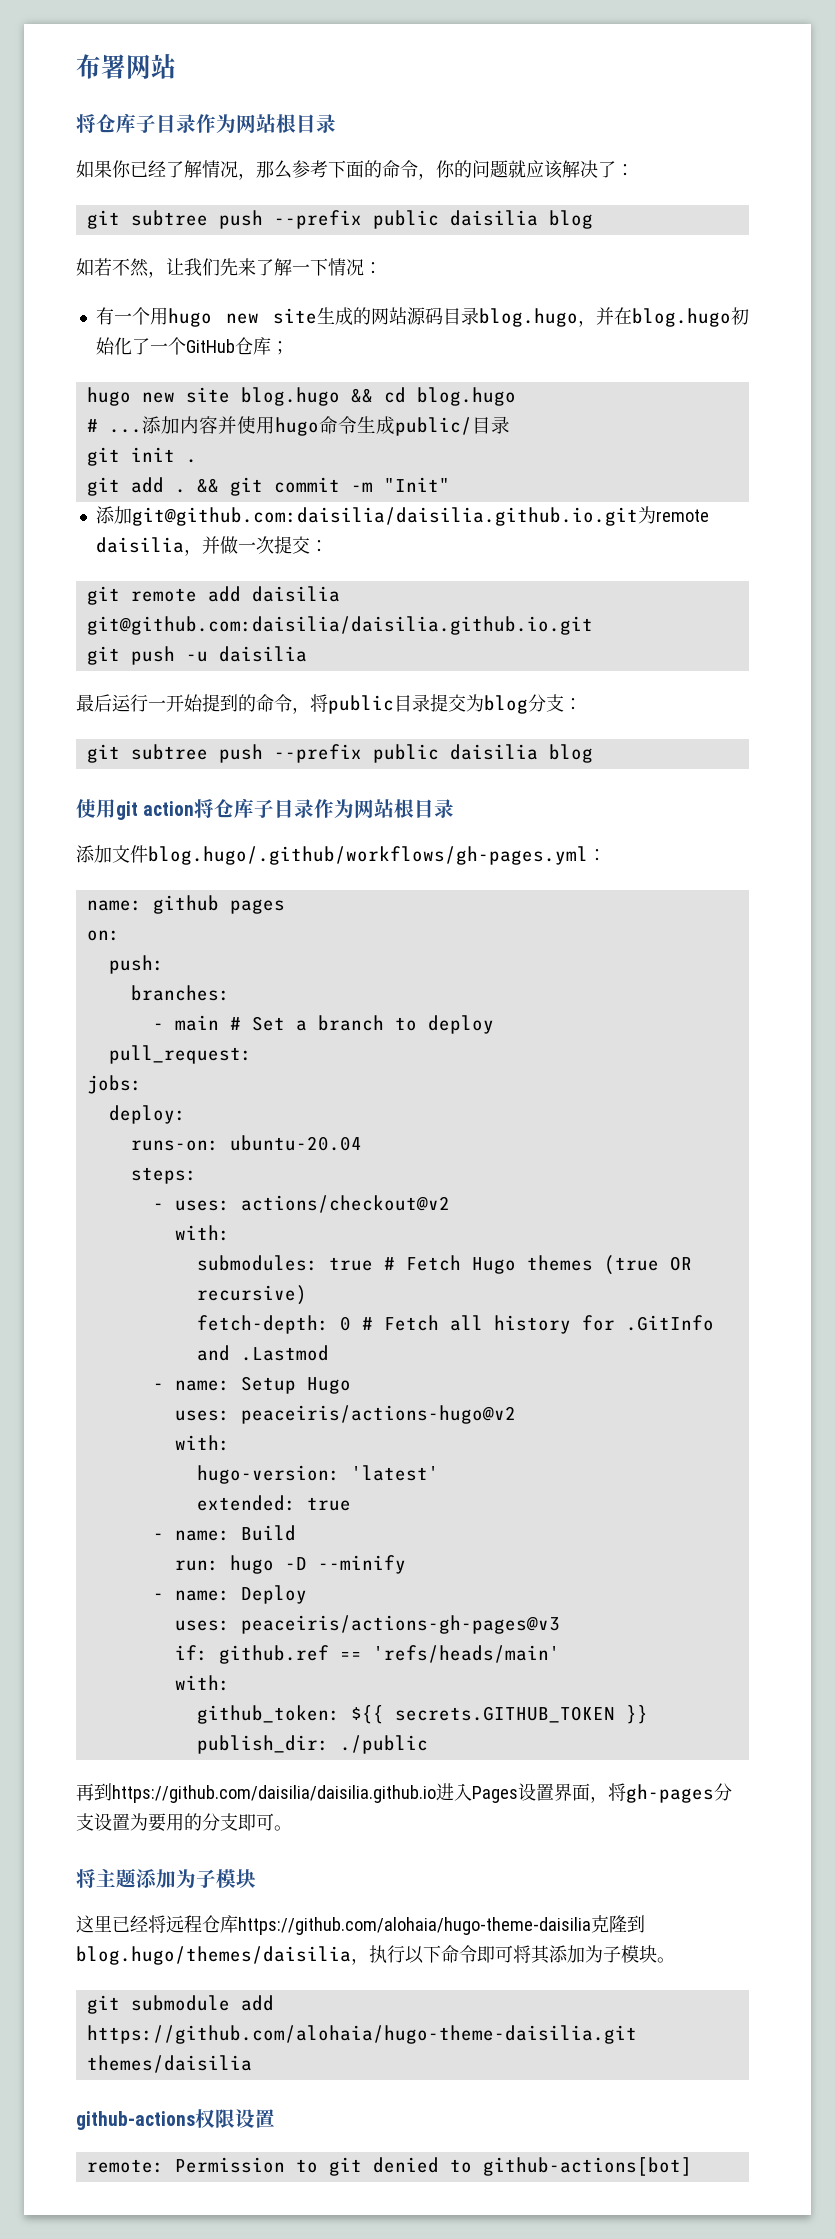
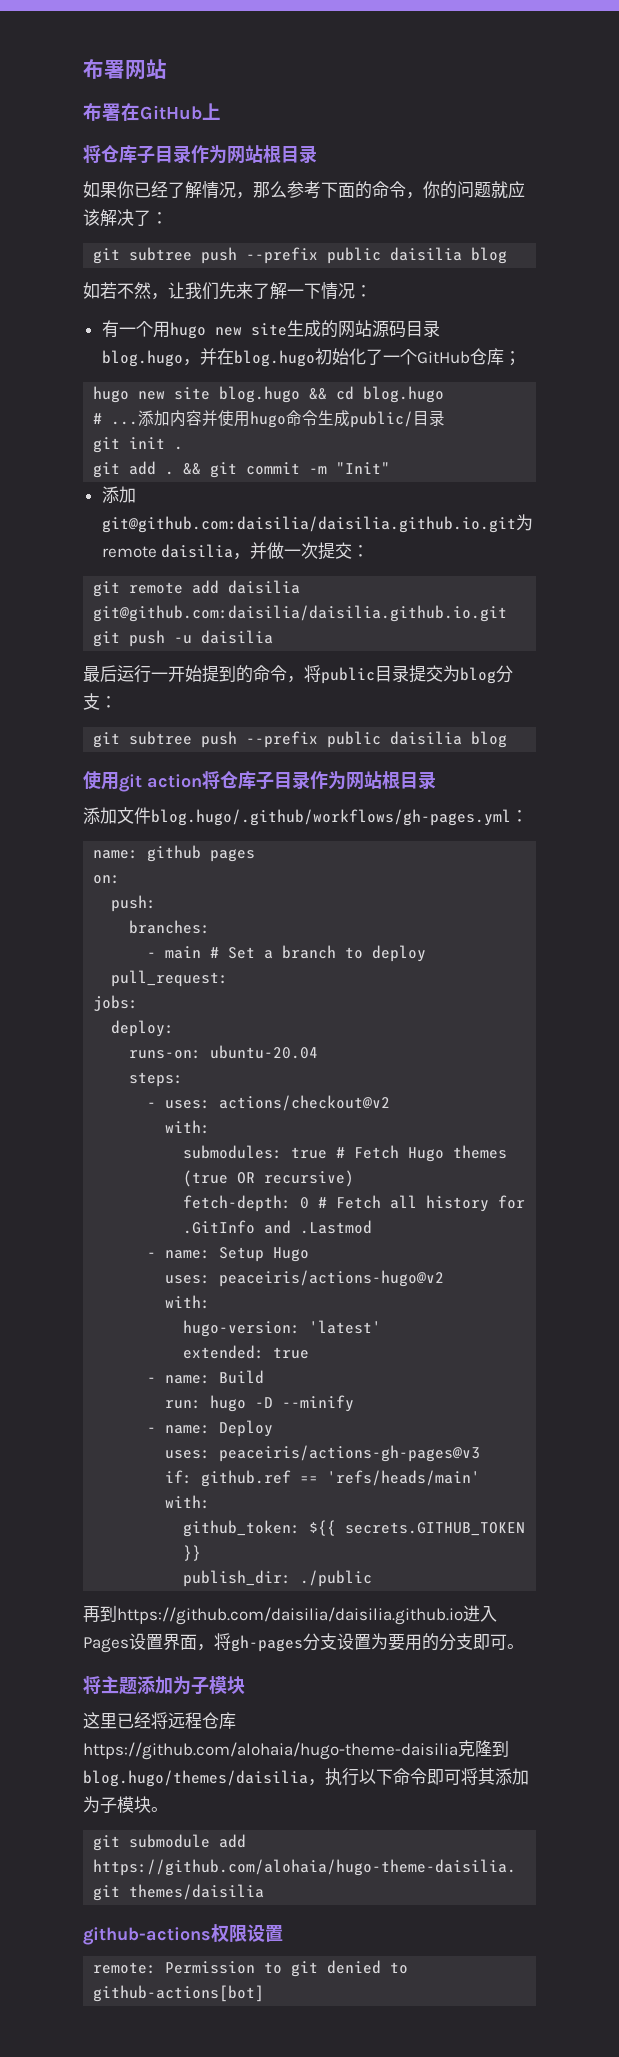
+ 布署在GitHub上

